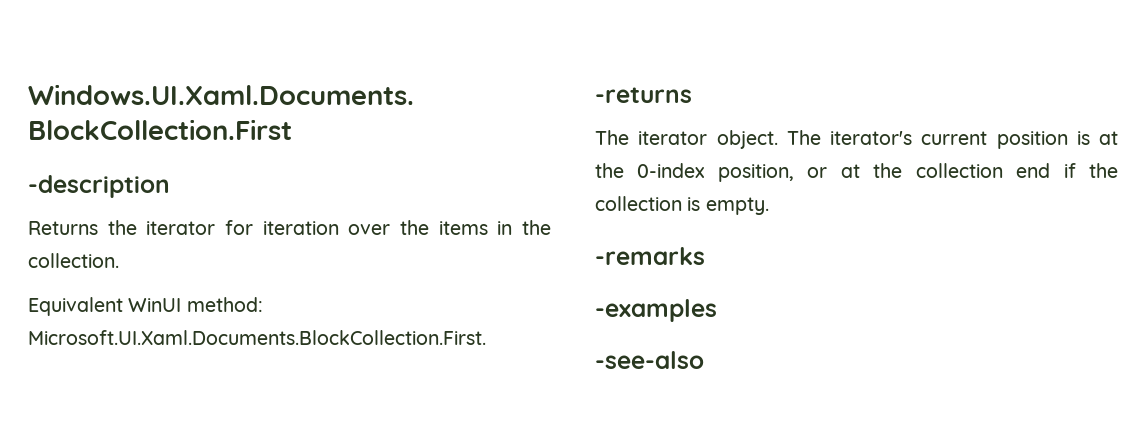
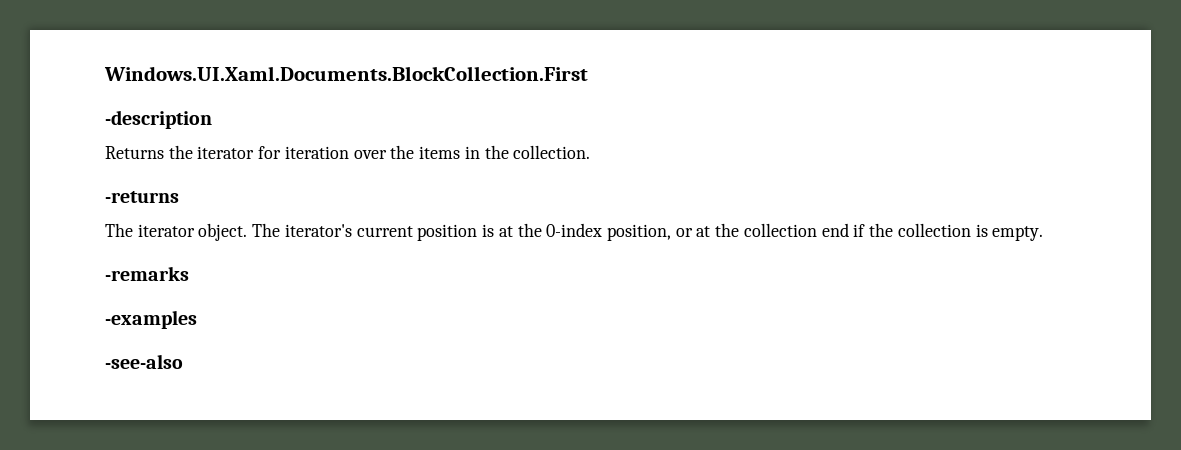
- Equivalent WinUI method: Microsoft.UI.Xaml.Documents.BlockCollection.First.

